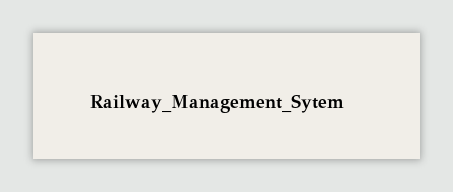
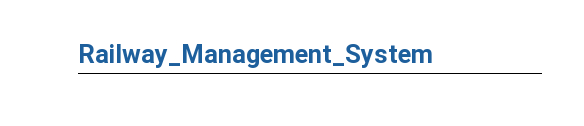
- Railway_Management_Sytem
+ Railway_Management_System

